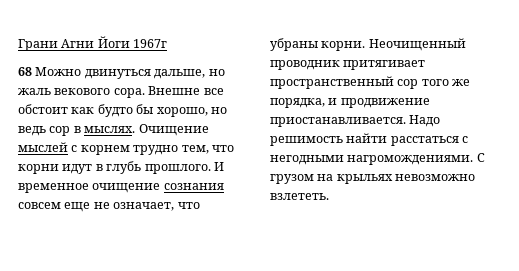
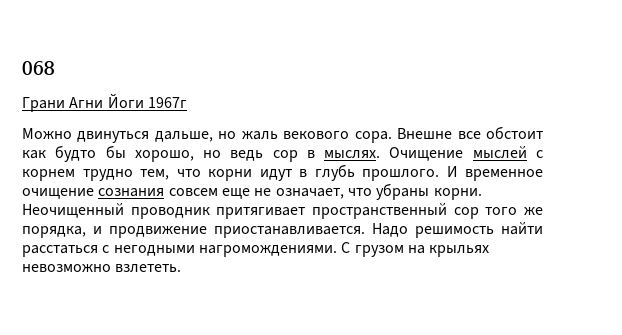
+ 068
- 68 Можно двинуться дальше, но жаль векового сора.
+ Можно двинуться дальше, но жаль векового сора.

